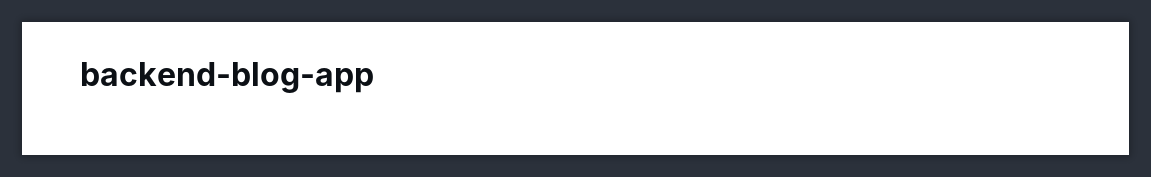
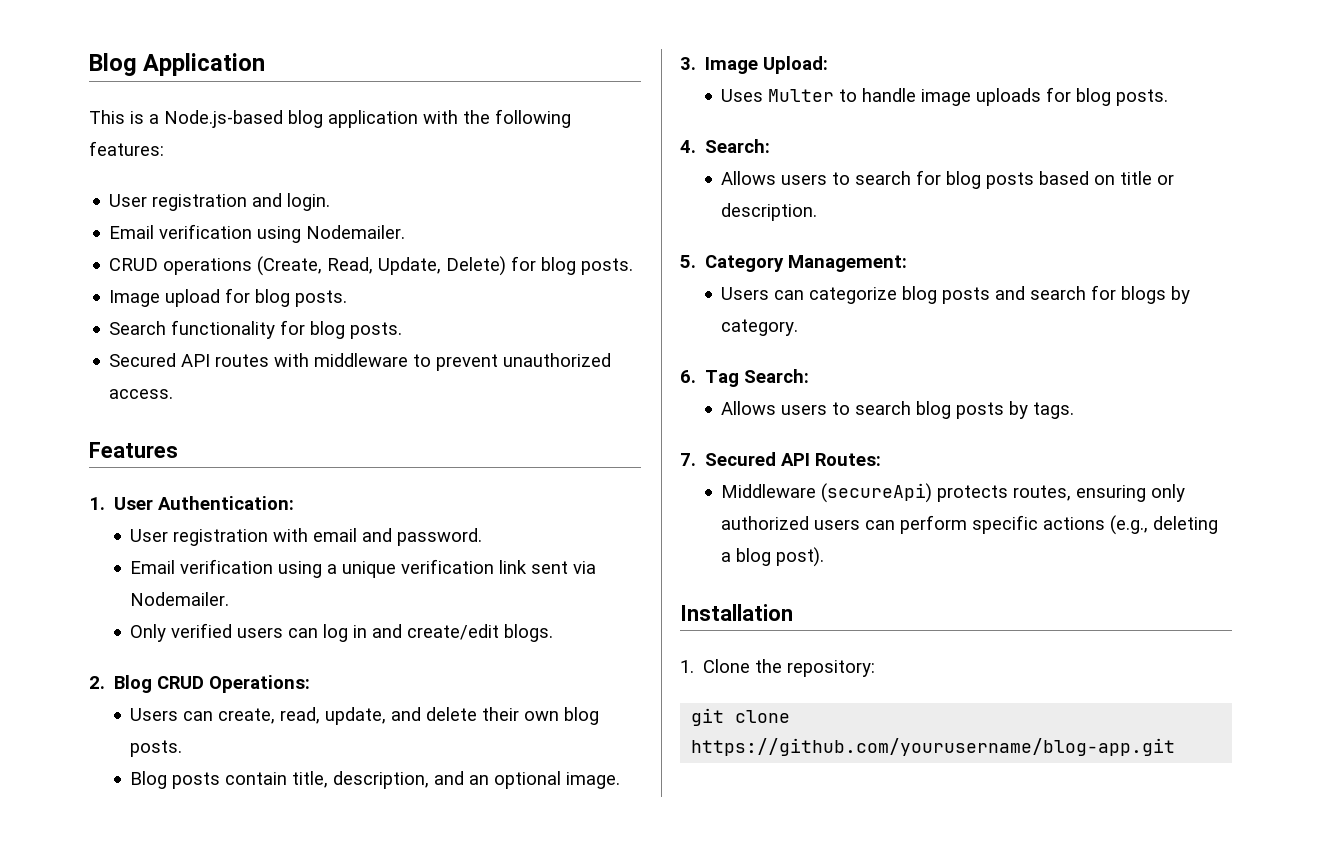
- backend-blog-app
+ Blog Application
+ This is a Node.js-based blog application with the following features:
+ User registration and login.
+ Email verification using Nodemailer.
+ CRUD operations (Create, Read, Update, Delete) for blog posts.
+ Image upload for blog posts.
+ Search functionality for blog posts.
+ Secured API routes with middleware to prevent unauthorized access.
+ Features
+ 1. User Authentication:
+ User registration with email and password.
+ Email verification using a unique verification link sent via Nodemailer.
+ Only verified users can log in and create/edit blogs.
+ 2. Blog CRUD Operations:
+ Users can create, read, update, and delete their own blog posts.
+ Blog posts contain title, description, and an optional image.
+ 3. Image Upload:
+ Uses Multer to handle image uploads for blog posts.
+ 4. Search:
+ Allows users to search for blog posts based on title or description.
+ 5. Category Management:
+ Users can categorize blog posts and search for blogs by category.
+ 6. Tag Search:
+ Allows users to search blog posts by tags.
+ 7. Secured API Routes:
+ Middleware (secureApi) protects routes, ensuring only authorized users can perform specific actions (e.g., deleting a blog post).
+ Installation
+ 1. Clone the repository:
+ git clone https://github.com/yourusername/blog-app.git

